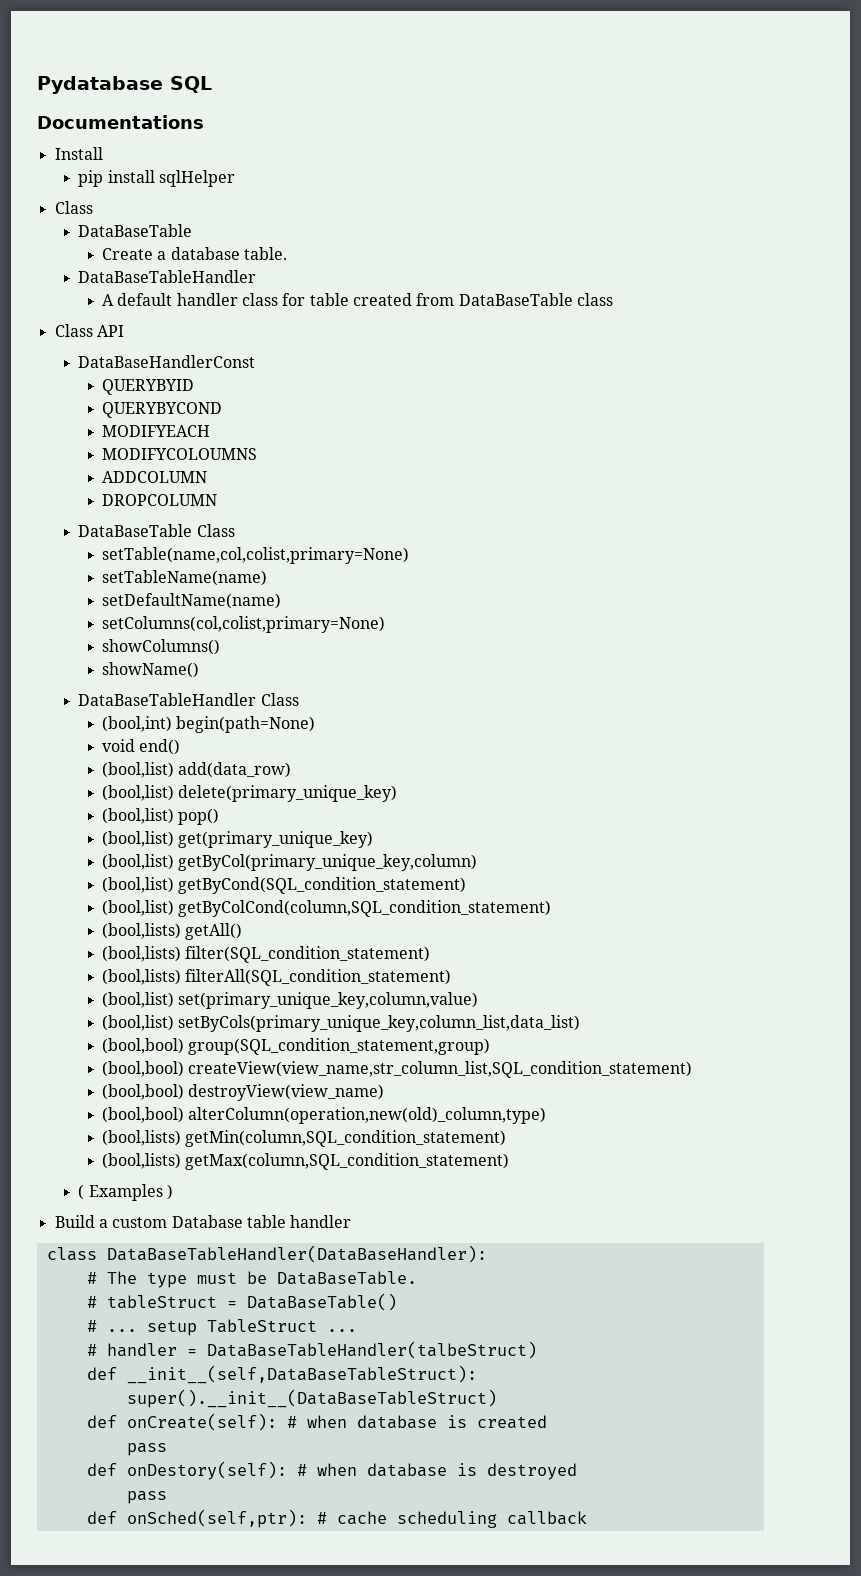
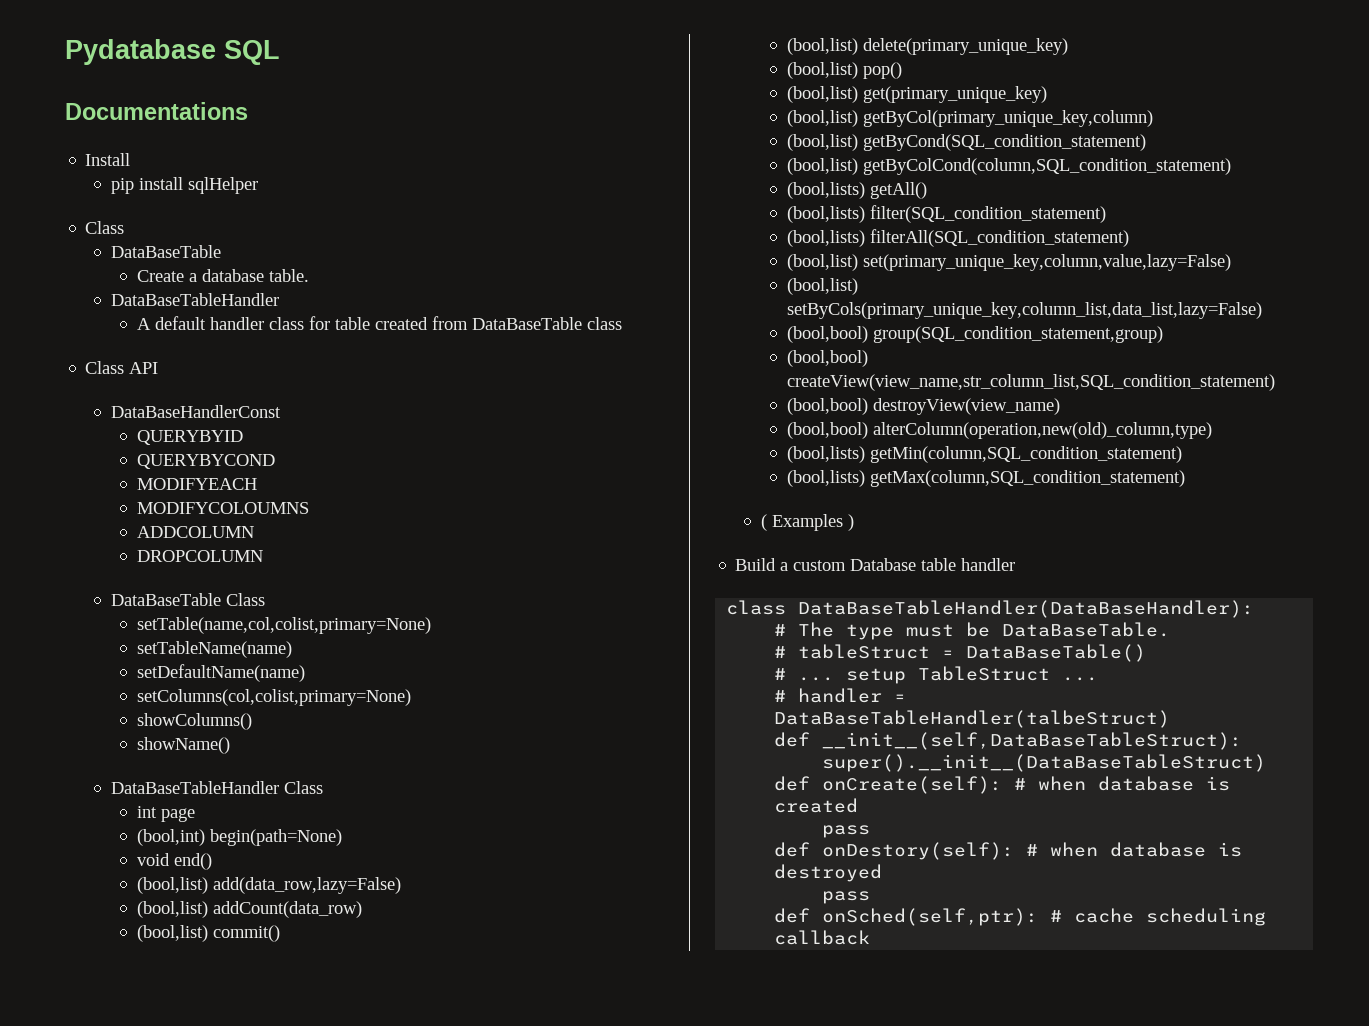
+ int page
- (bool,list) add(data_row)
+ (bool,list) add(data_row,lazy=False)
+ (bool,list) addCount(data_row)
+ (bool,list) commit()
- (bool,list) set(primary_unique_key,column,value)
- (bool,list) setByCols(primary_unique_key,column_list,data_list)
+ (bool,list) set(primary_unique_key,column,value,lazy=False)
+ (bool,list) setByCols(primary_unique_key,column_list,data_list,lazy=False)

